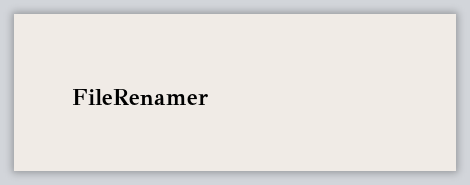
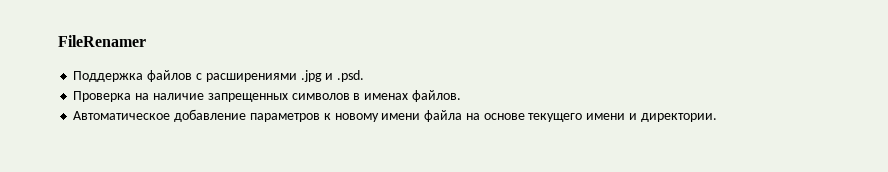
+ Поддержка файлов с расширениями .jpg и .psd.
+ Проверка на наличие запрещенных символов в именах файлов.
+ Автоматическое добавление параметров к новому имени файла на основе текущего имени и директории.

